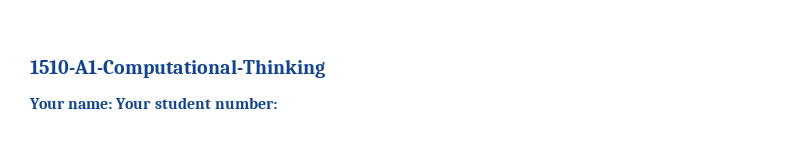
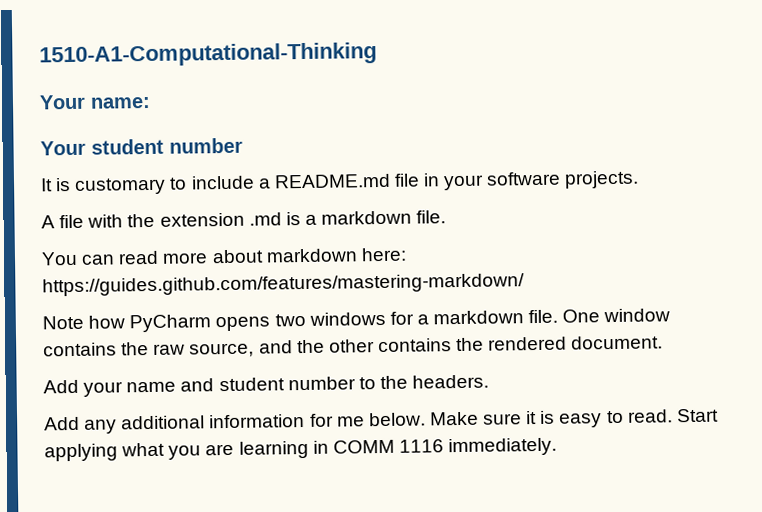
- Your name: Your student number:
+ Your name:
+ Your student number
+ It is customary to include a README.md file in your software projects.
+ A file with the extension .md is a markdown file.
+ You can read more about markdown here: https://guides.github.com/features/mastering-markdown/
+ Note how PyCharm opens two windows for a markdown file. One window contains the raw source, and the other contains the rendered document.
+ Add your name and student number to the headers.
+ Add any additional information for me below. Make sure it is easy to read. Start applying what you are learning in COMM 1116 immediately.

